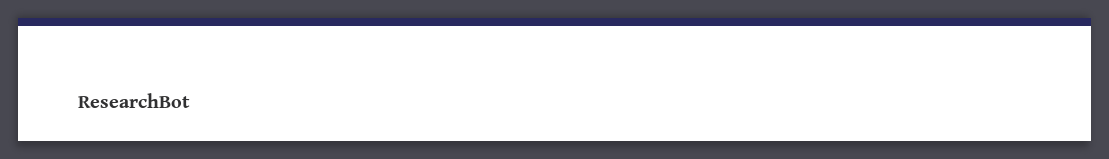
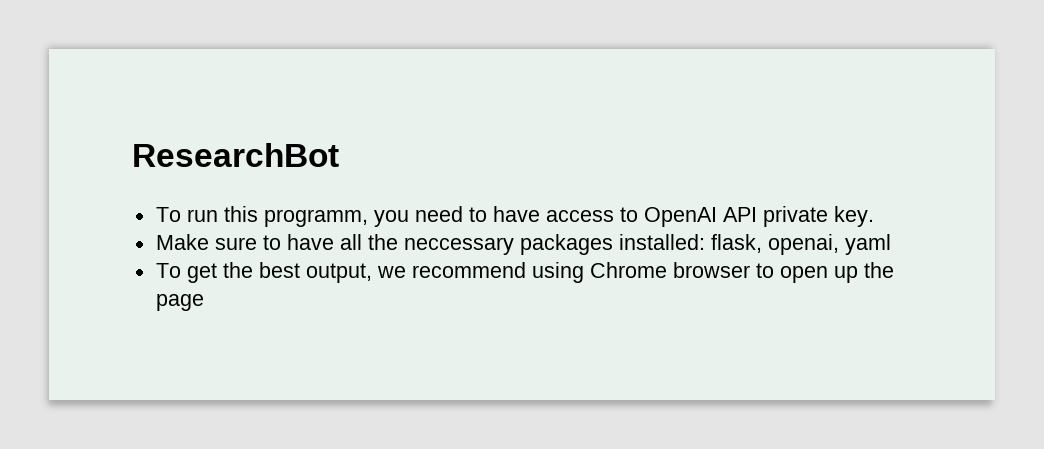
+ To run this programm, you need to have access to OpenAI API private key.
+ Make sure to have all the neccessary packages installed: flask, openai, yaml
+ To get the best output, we recommend using Chrome browser to open up the page

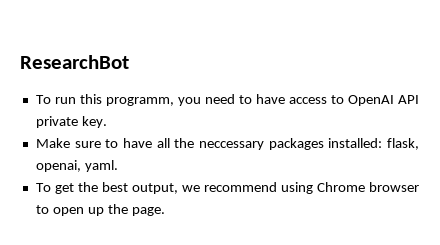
- Make sure to have all the neccessary packages installed: flask, openai, yaml
+ Make sure to have all the neccessary packages installed: flask, openai, yaml.
- To get the best output, we recommend using Chrome browser to open up the page
+ To get the best output, we recommend using Chrome browser to open up the page.

